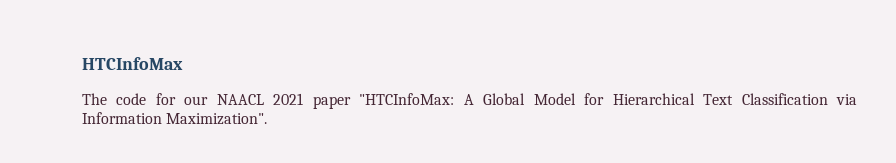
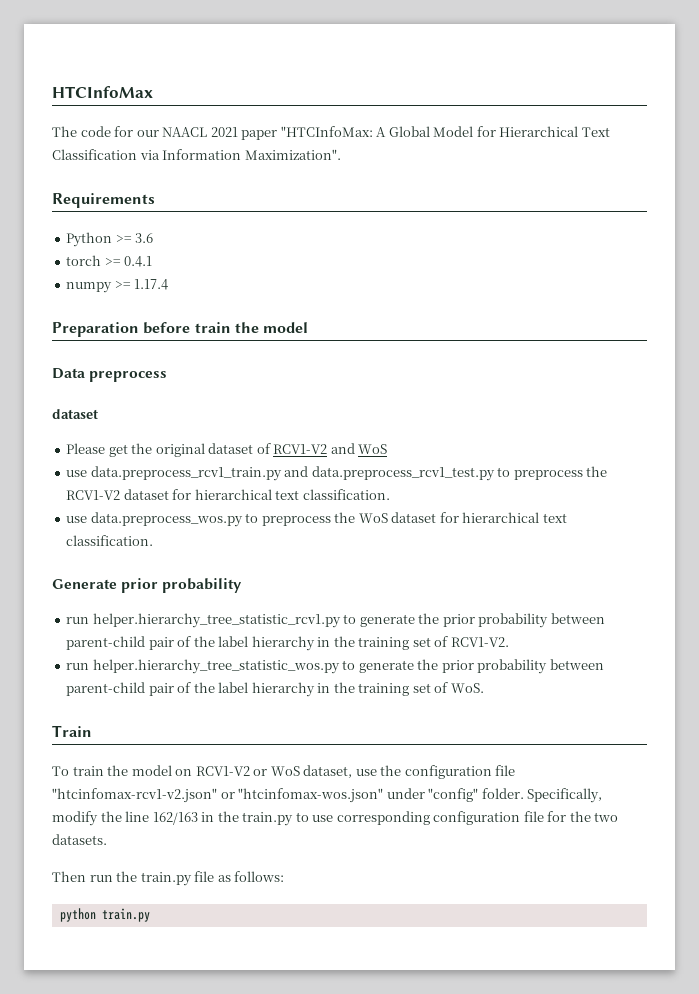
+ Requirements
+ Python >= 3.6
+ torch >= 0.4.1
+ numpy >= 1.17.4
+ Preparation before train the model
+ Data preprocess
+ dataset
+ Please get the original dataset of RCV1-V2 and WoS
+ use data.preprocess_rcv1_train.py and data.preprocess_rcv1_test.py to preprocess the RCV1-V2 dataset for hierarchical text classification.
+ use data.preprocess_wos.py to preprocess the WoS dataset for hierarchical text classification.
+ Generate prior probability
+ run helper.hierarchy_tree_statistic_rcv1.py to generate the prior probability between parent-child pair of the label hierarchy in the training set of RCV1-V2.
+ run helper.hierarchy_tree_statistic_wos.py to generate the prior probability between parent-child pair of the label hierarchy in the training set of WoS.
+ Train
+ To train the model on RCV1-V2 or WoS dataset, use the configuration file "htcinfomax-rcv1-v2.json" or "htcinfomax-wos.json" under "config" folder. Specifically, modify the line 162/163 in the train.py to use corresponding configuration file for the two datasets.
+ Then run the train.py file as follows:
+ python train.py

